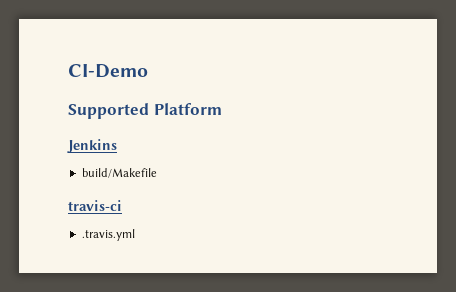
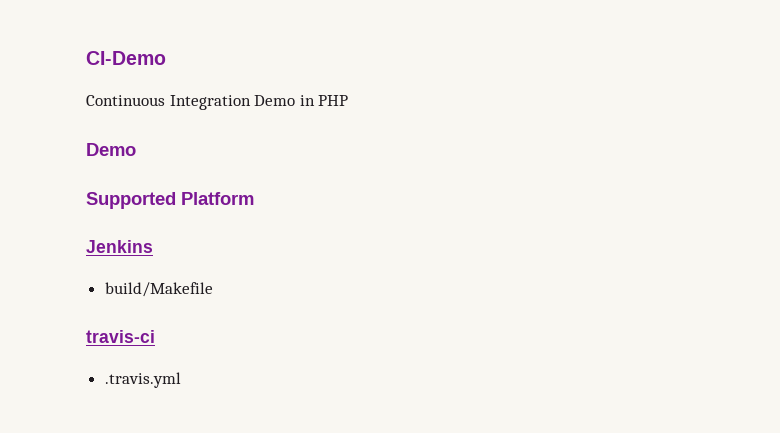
+ Continuous Integration Demo in PHP
+ Demo

